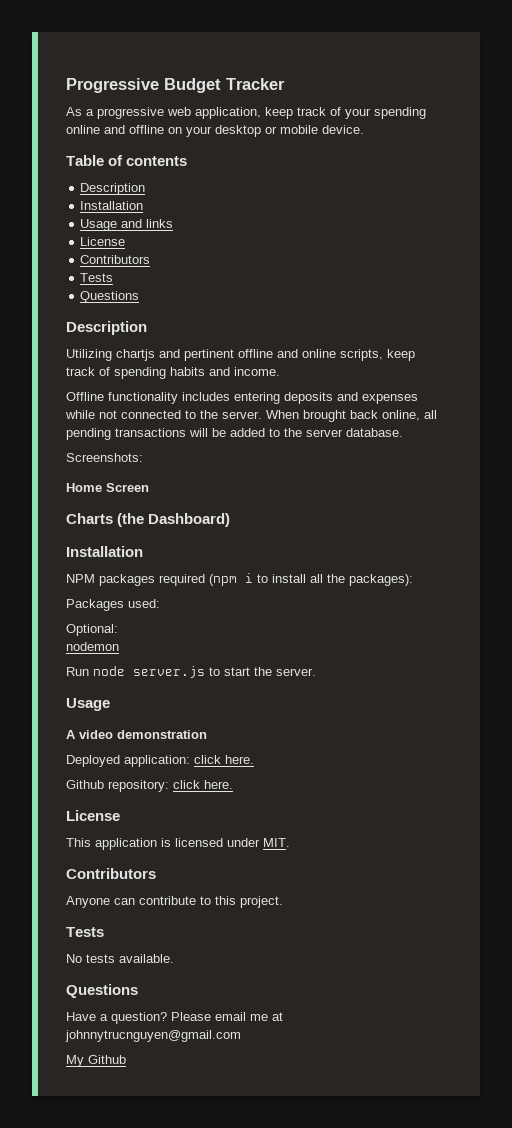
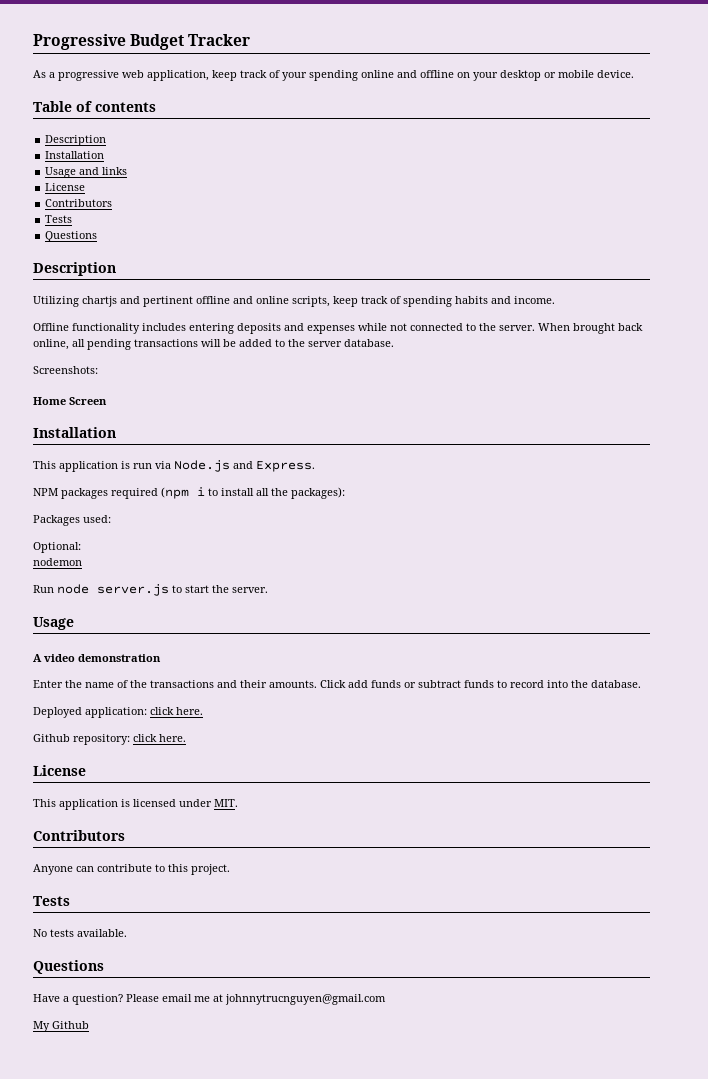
  Home Screen
- Charts (the Dashboard)
  Installation
+ This application is run via Node.js and Express.
+ Enter the name of the transactions and their amounts. Click add funds or subtract funds to record into the database.

